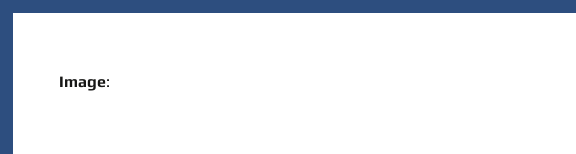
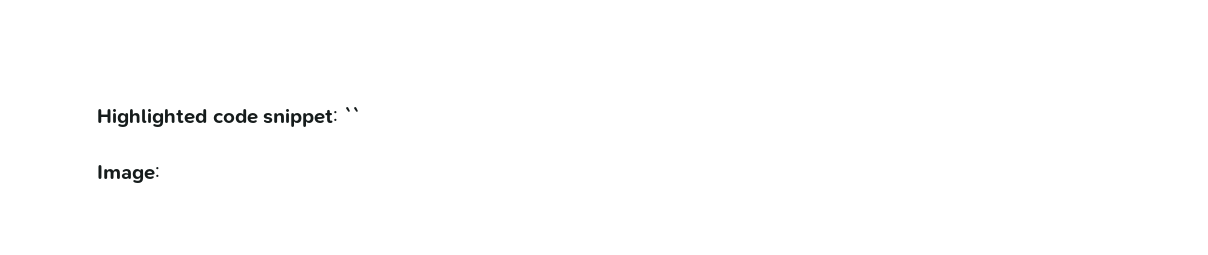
+ Highlighted code snippet: ``

